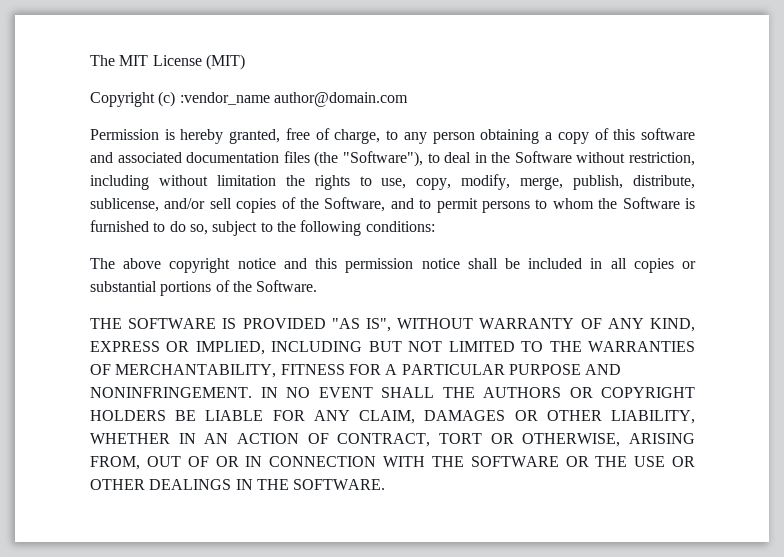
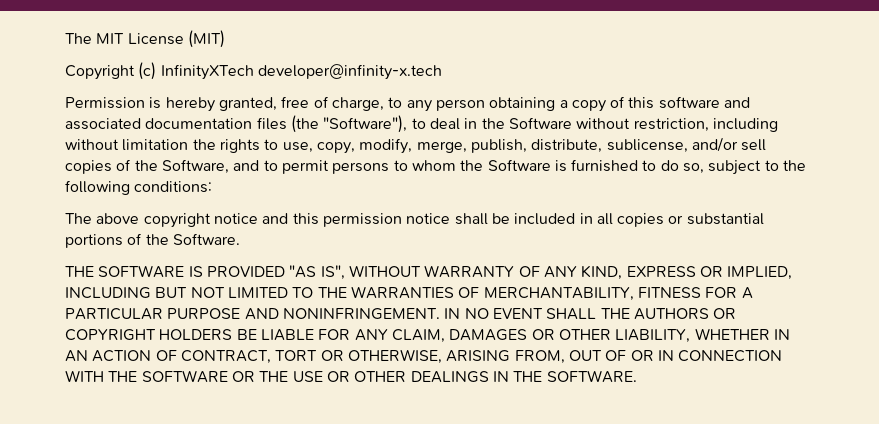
- Copyright (c) :vendor_name author@domain.com
+ Copyright (c) InfinityXTech developer@infinity-x.tech

